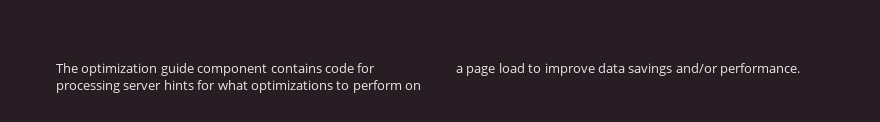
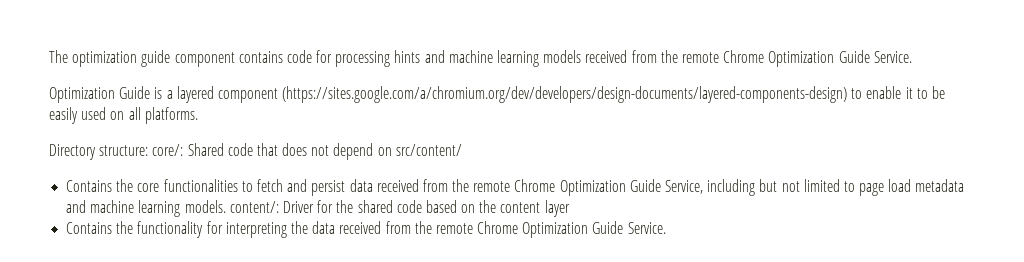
- The optimization guide component contains code for processing server hints for what optimizations to perform on a page load to improve data savings and/or performance.
+ The optimization guide component contains code for processing hints and machine learning models received from the remote Chrome Optimization Guide Service.
+ Optimization Guide is a layered component (https://sites.google.com/a/chromium.org/dev/developers/design-documents/layered-components-design) to enable it to be easily used on all platforms.
+ Directory structure: core/: Shared code that does not depend on src/content/
+ Contains the core functionalities to fetch and persist data received from the remote Chrome Optimization Guide Service, including but not limited to page load metadata and machine learning models. content/: Driver for the shared code based on the content layer
+ Contains the functionality for interpreting the data received from the remote Chrome Optimization Guide Service.

